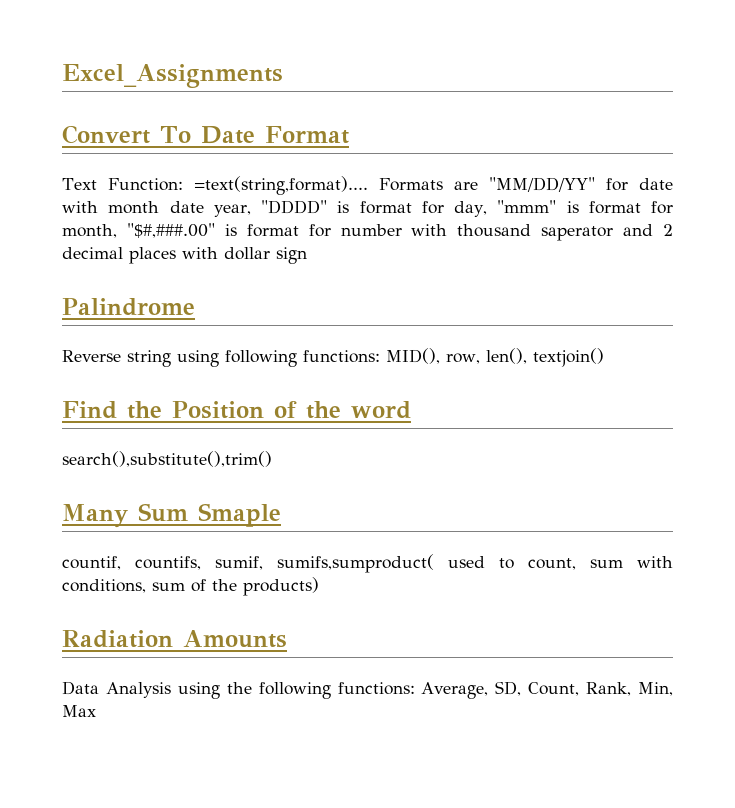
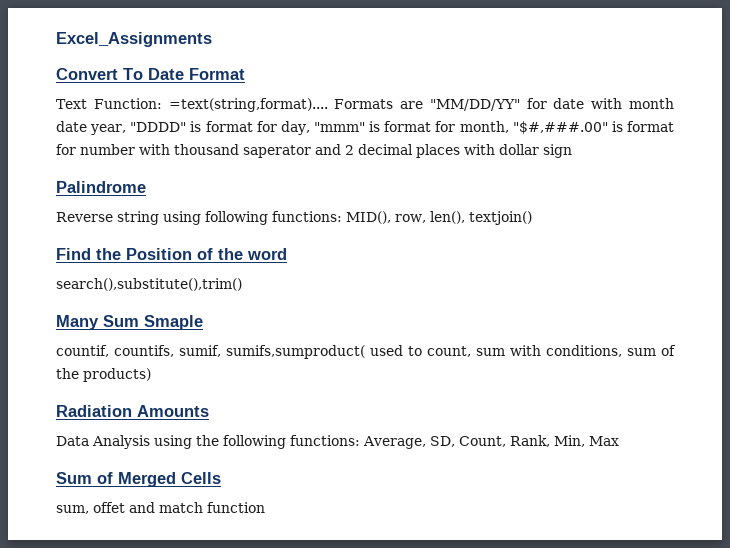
+ Sum of Merged Cells
+ sum, offet and match function

